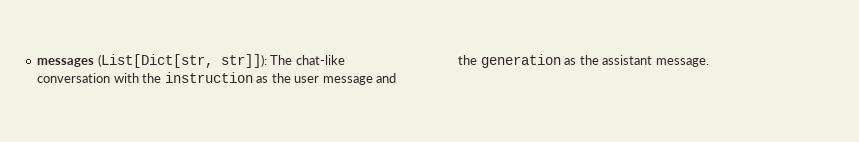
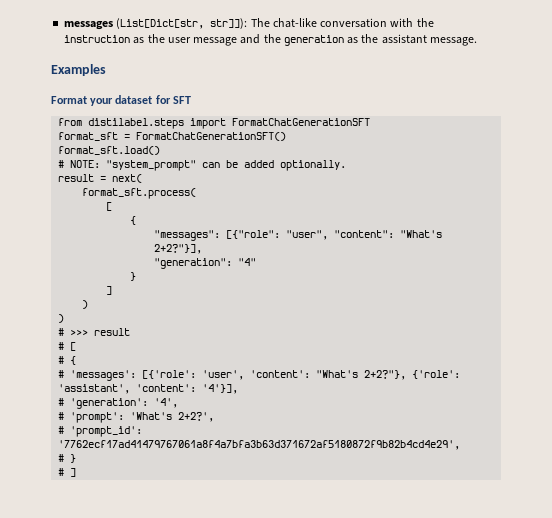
+ Examples
+ Format your dataset for SFT
+ from distilabel.steps import FormatChatGenerationSFT
+ format_sft = FormatChatGenerationSFT()
+ format_sft.load()
+ # NOTE: "system_prompt" can be added optionally.
+ result = next(
+ format_sft.process(
+ [
+ {
+ "messages": [{"role": "user", "content": "What's 2+2?"}],
+ "generation": "4"
+ }
+ ]
+ )
+ )
+ # >>> result
+ # [
+ # {
+ # 'messages': [{'role': 'user', 'content': "What's 2+2?"}, {'role': 'assistant', 'content': '4'}],
+ # 'generation': '4',
+ # 'prompt': 'What's 2+2?',
+ # 'prompt_id': '7762ecf17ad41479767061a8f4a7bfa3b63d371672af5180872f9b82b4cd4e29',
+ # }
+ # ]

